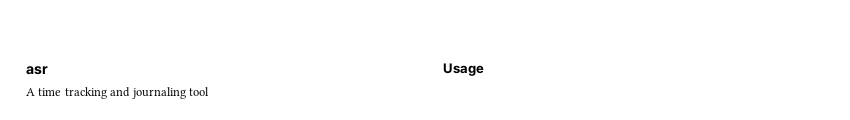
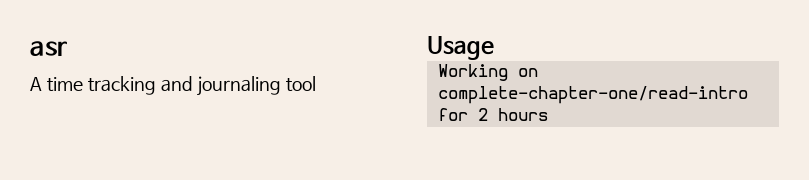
+ Working on complete-chapter-one/read-intro for 2 hours

